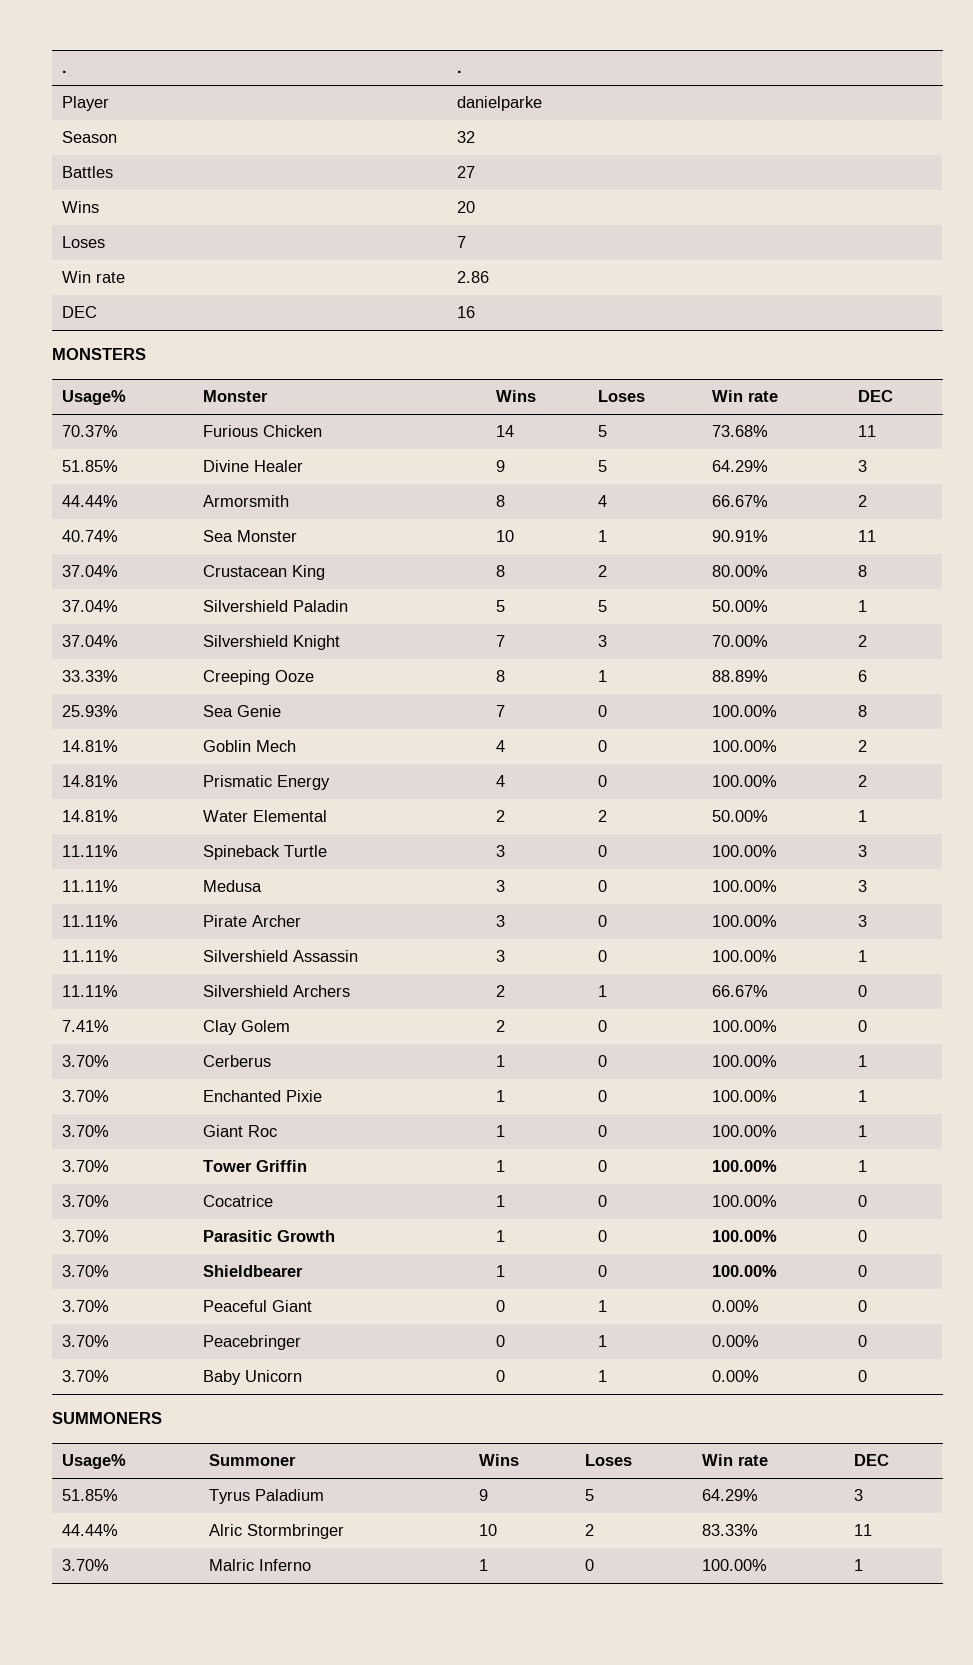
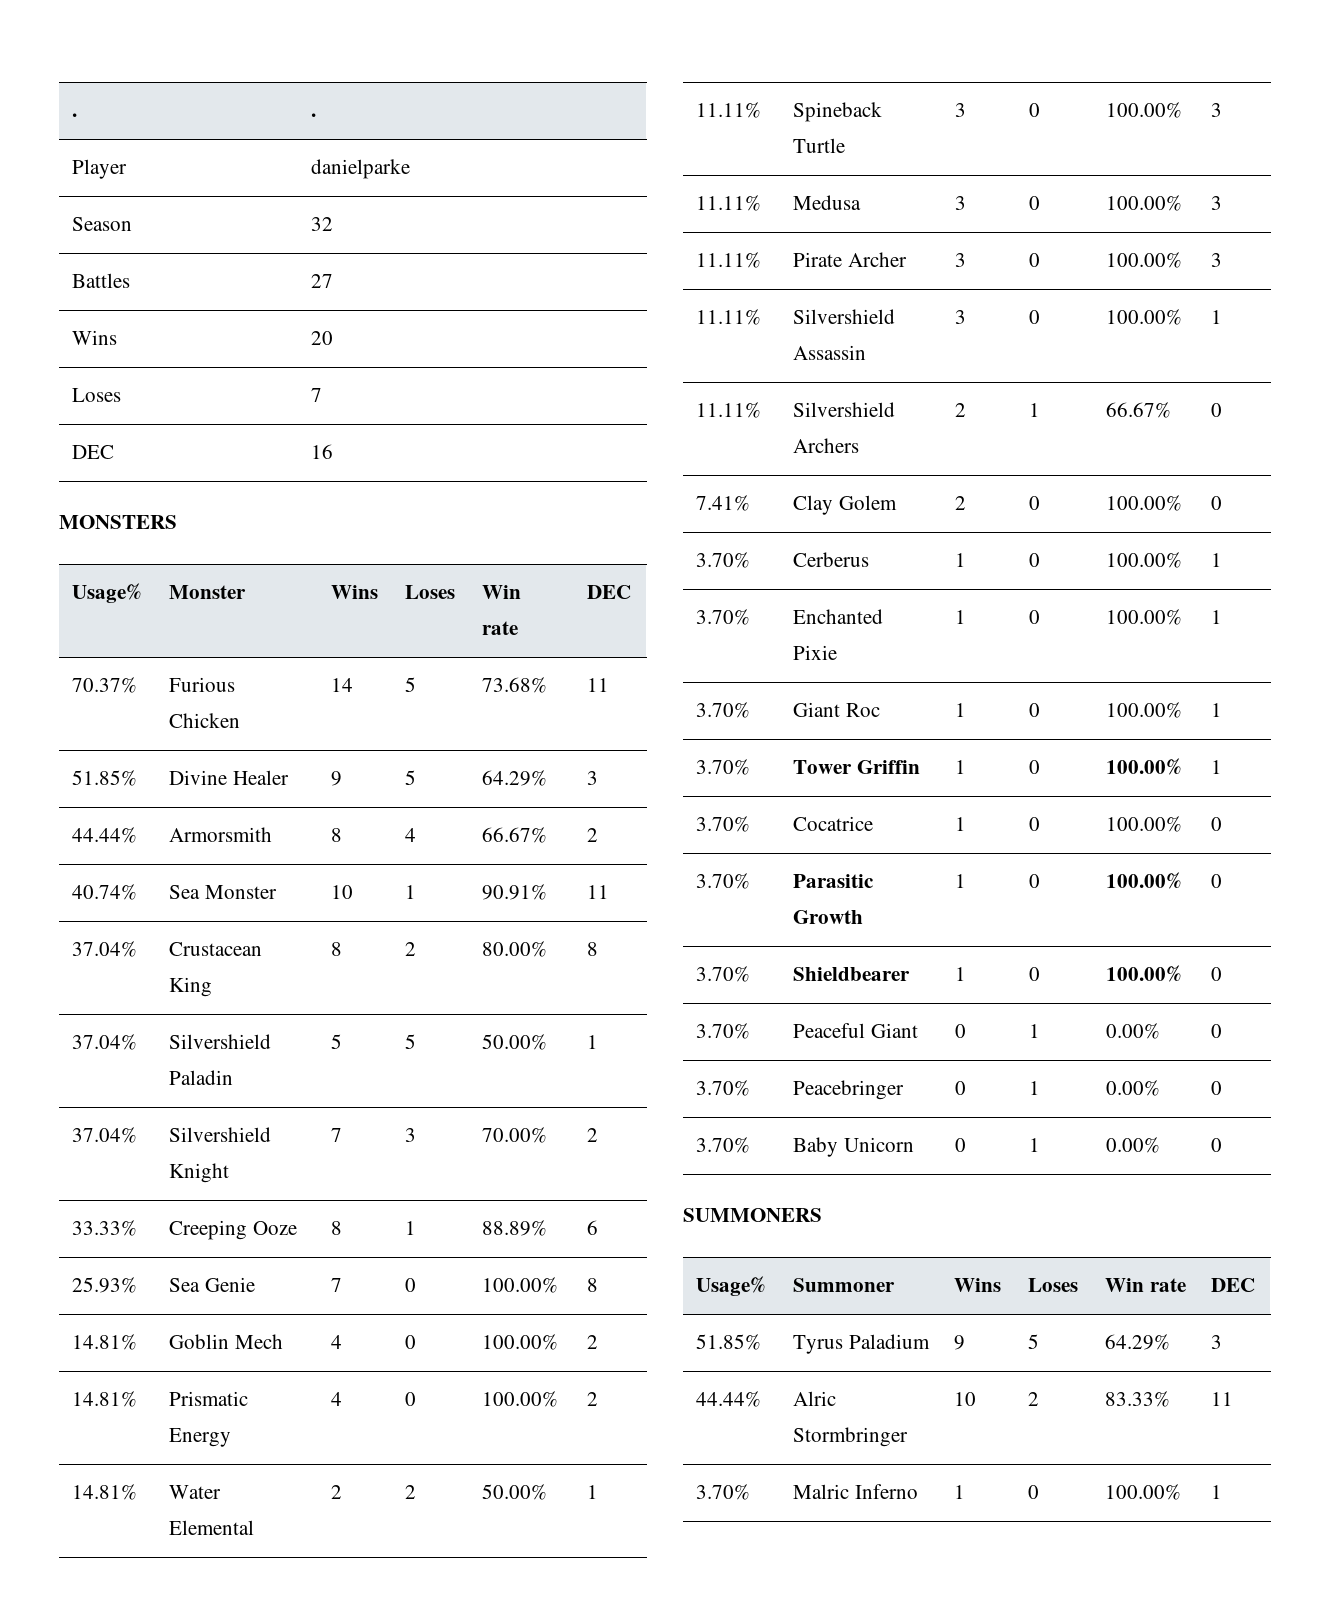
- Win rate | 2.86

